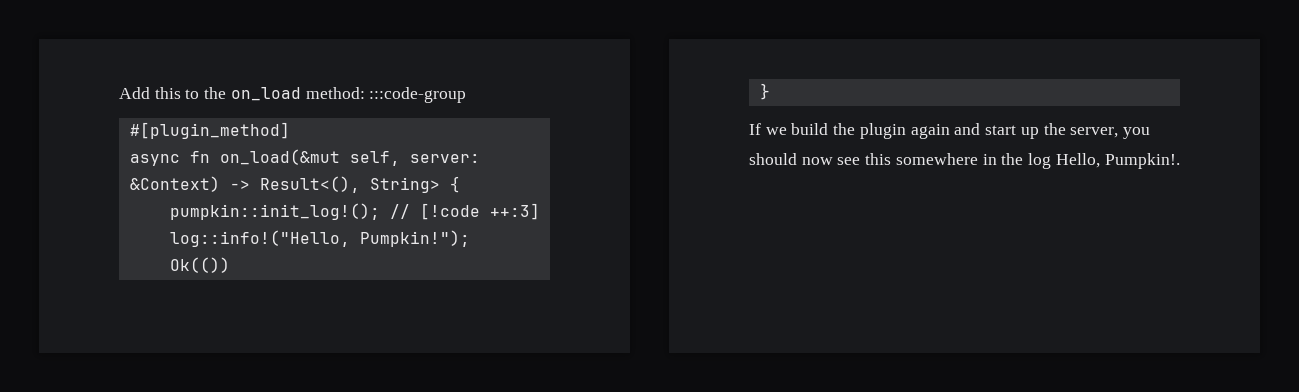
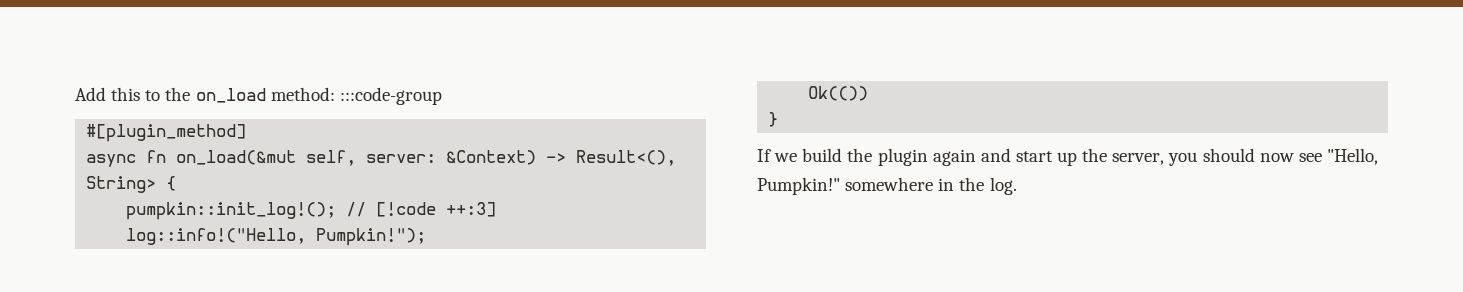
- If we build the plugin again and start up the server, you should now see this somewhere in the log Hello, Pumpkin!.
+ If we build the plugin again and start up the server, you should now see "Hello, Pumpkin!" somewhere in the log.

